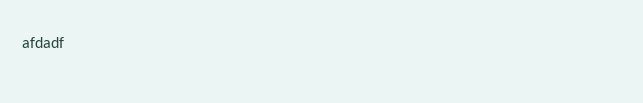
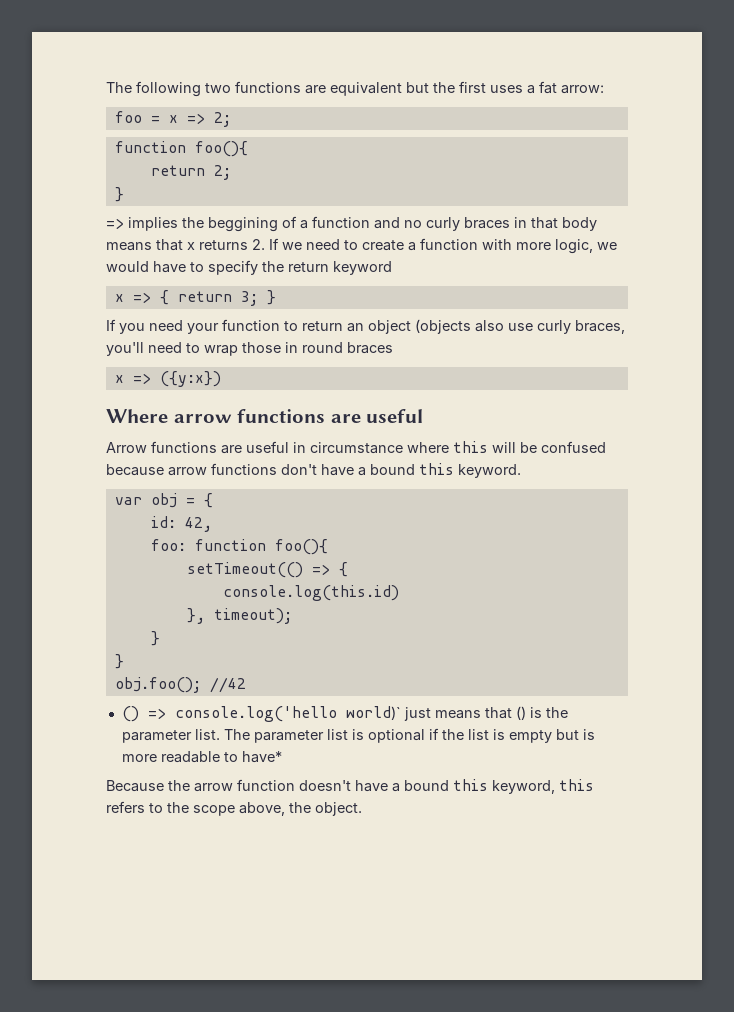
- afdadf
+ The following two functions are equivalent but the first uses a fat arrow:
+ foo = x => 2;
+ function foo(){
+ return 2;
+ }
+ => implies the beggining of a function and no curly braces in that body means that x returns 2. If we need to create a function with more logic, we would have to specify the return keyword
+ x => { return 3; }
+ If you need your function to return an object (objects also use curly braces, you'll need to wrap those in round braces
+ x => ({y:x})
+ Where arrow functions are useful
+ Arrow functions are useful in circumstance where this will be confused because arrow functions don't have a bound this keyword.
+ var obj = {
+ id: 42,
+ foo: function foo(){
+ setTimeout(() => {
+ console.log(this.id)
+ }, timeout);
+ }
+ }
+ obj.foo(); //42
+ () => console.log('hello world)` just means that () is the parameter list. The parameter list is optional if the list is empty but is more readable to have*
+ Because the arrow function doesn't have a bound this keyword, this refers to the scope above, the object.

